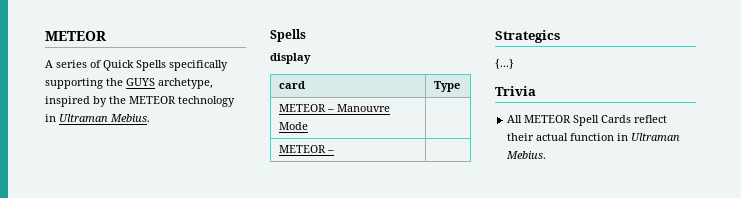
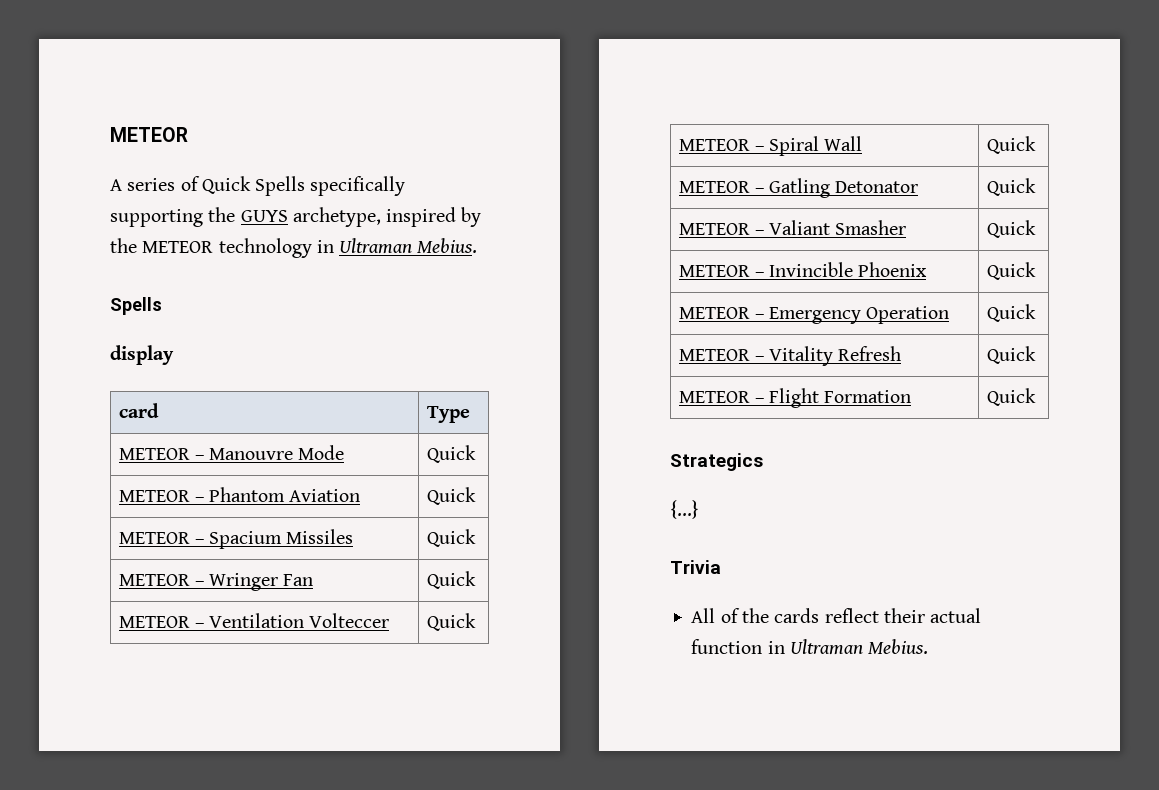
- METEOR – Manouvre Mode |
- METEOR – |
+ METEOR – Manouvre Mode | Quick
+ METEOR – Phantom Aviation | Quick
+ METEOR – Spacium Missiles | Quick
+ METEOR – Wringer Fan | Quick
+ METEOR – Ventilation Volteccer | Quick
+ METEOR – Spiral Wall | Quick
+ METEOR – Gatling Detonator | Quick
+ METEOR – Valiant Smasher | Quick
+ METEOR – Invincible Phoenix | Quick
+ METEOR – Emergency Operation | Quick
+ METEOR – Vitality Refresh | Quick
+ METEOR – Flight Formation | Quick
- All METEOR Spell Cards reflect their actual function in Ultraman Mebius.
+ All of the cards reflect their actual function in Ultraman Mebius.

